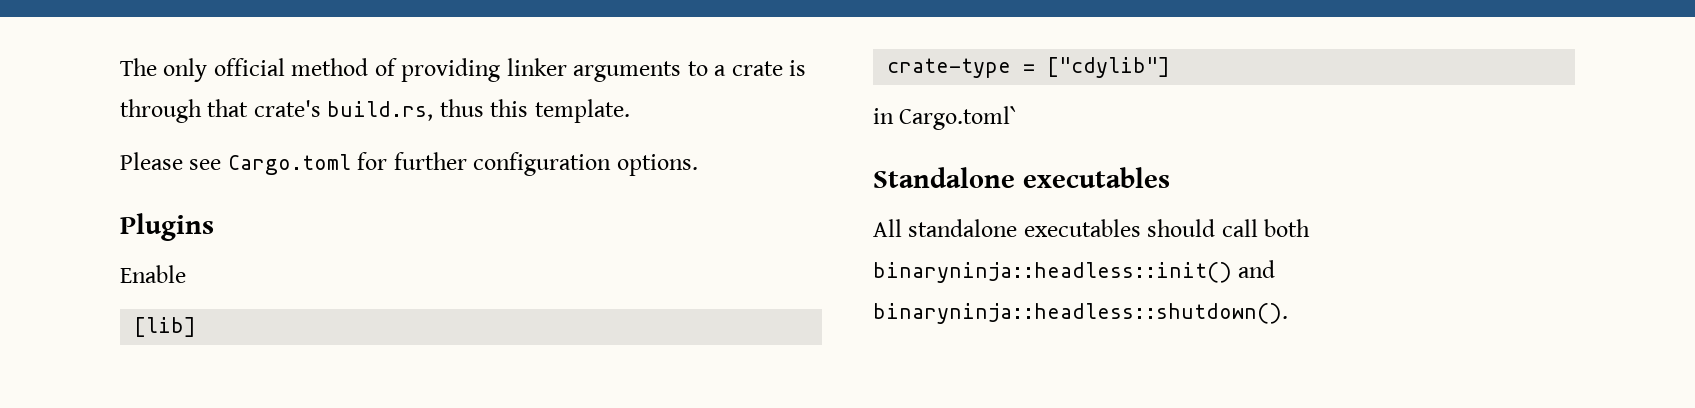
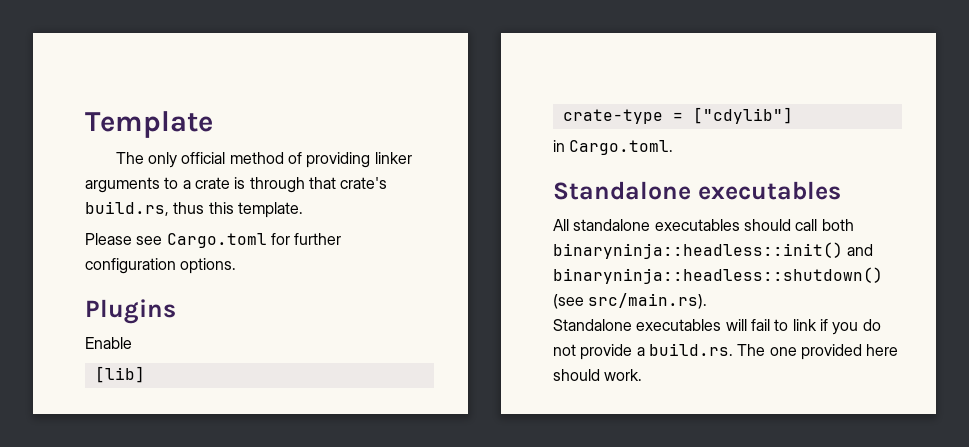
+ Template
- in Cargo.toml`
+ in Cargo.toml.
- All standalone executables should call both binaryninja::headless::init() and binaryninja::headless::shutdown().
+ All standalone executables should call both binaryninja::headless::init() and binaryninja::headless::shutdown() (see src/main.rs).
+ Standalone executables will fail to link if you do not provide a build.rs. The one provided here should work.

